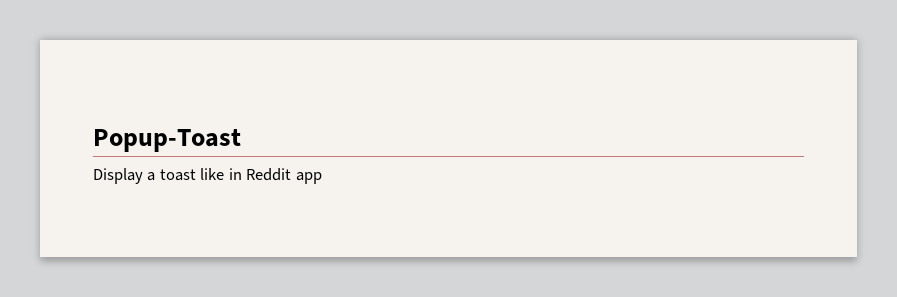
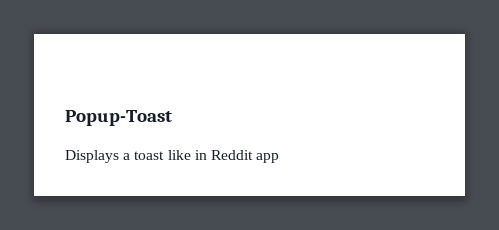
- Display a toast like in Reddit app
+ Displays a toast like in Reddit app

